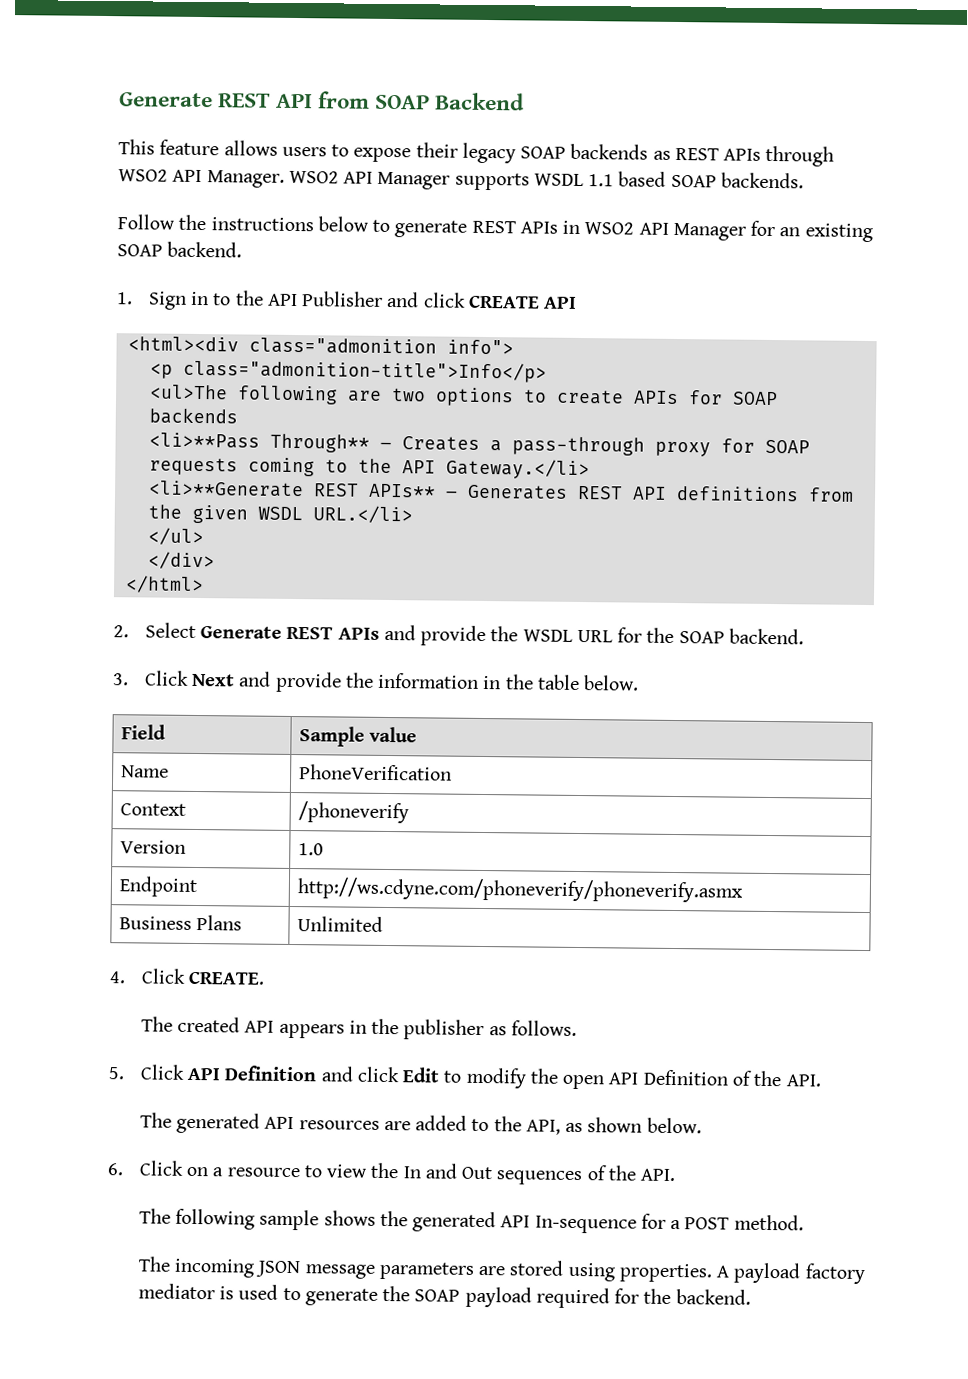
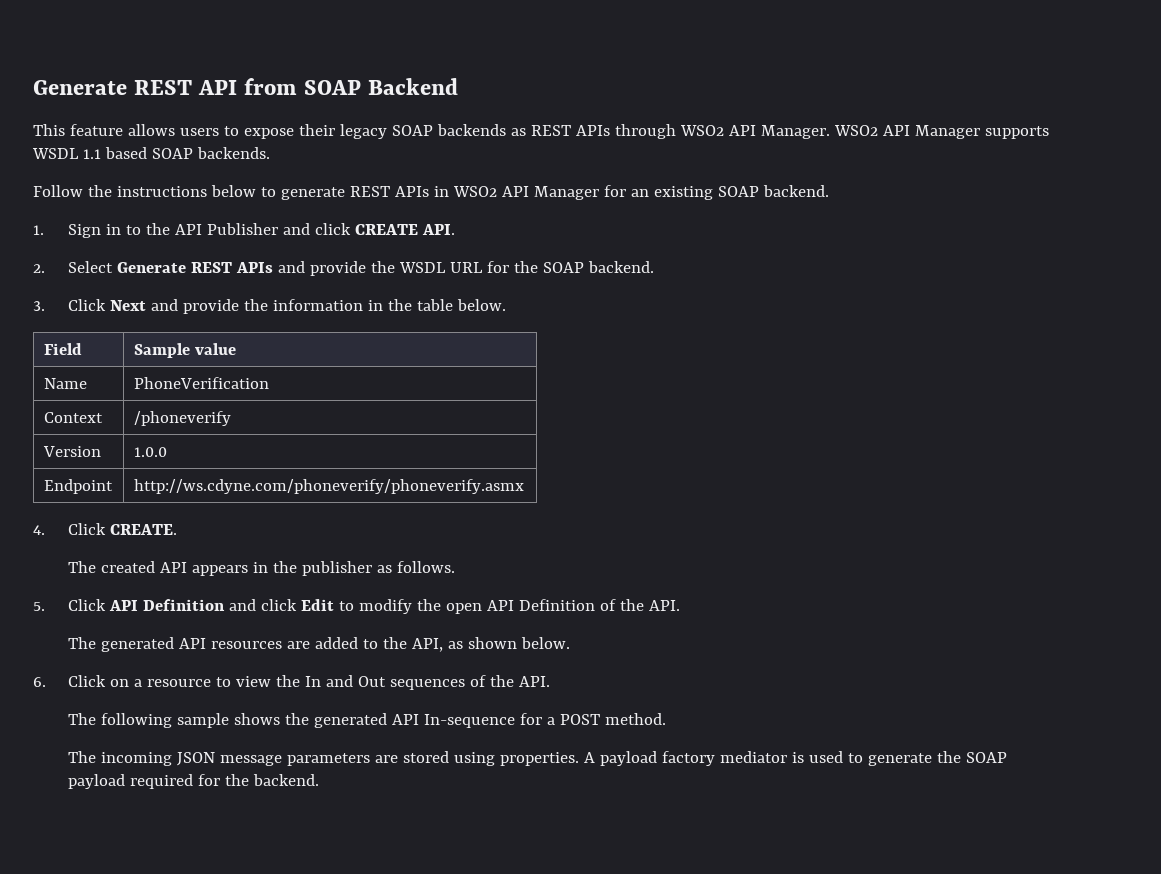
- 1. Sign in to the API Publisher and click CREATE API
- <html><div class="admonition info">
- <p class="admonition-title">Info</p>
- <ul>The following are two options to create APIs for SOAP backends
- <li>**Pass Through** – Creates a pass-through proxy for SOAP requests coming to the API Gateway.</li>
- <li>**Generate REST APIs** – Generates REST API definitions from the given WSDL URL.</li>
- </ul>
- </div>
- </html>
+ 1. Sign in to the API Publisher and click CREATE API.
- Version | 1.0
+ Version | 1.0.0
- Business Plans | Unlimited

